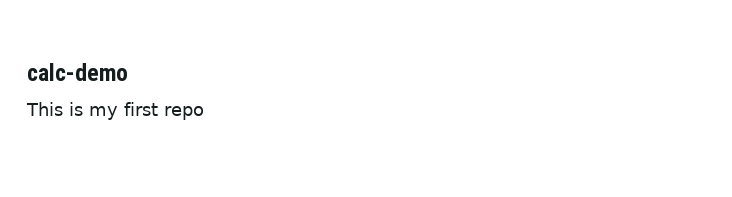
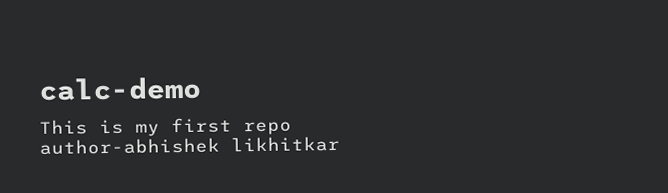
+ author-abhishek likhitkar

